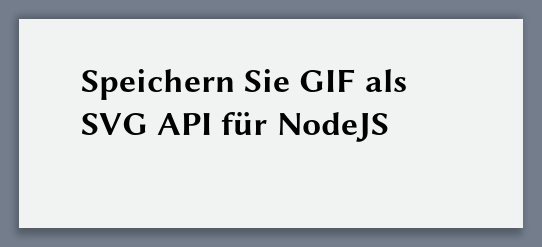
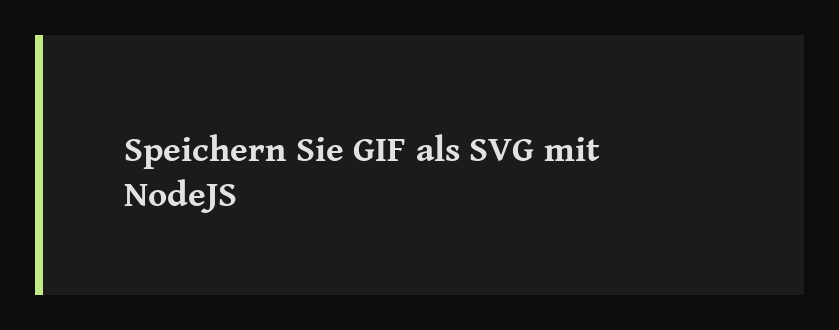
- Speichern Sie GIF als SVG API für NodeJS
+ Speichern Sie GIF als SVG mit NodeJS

